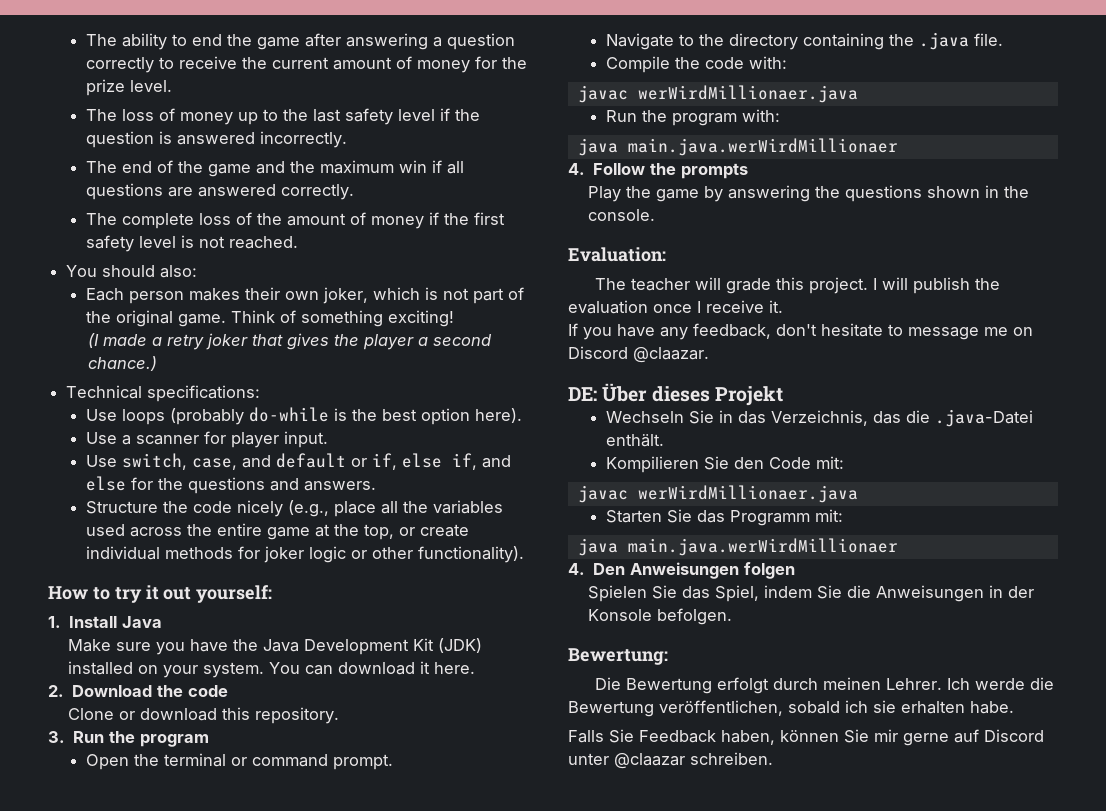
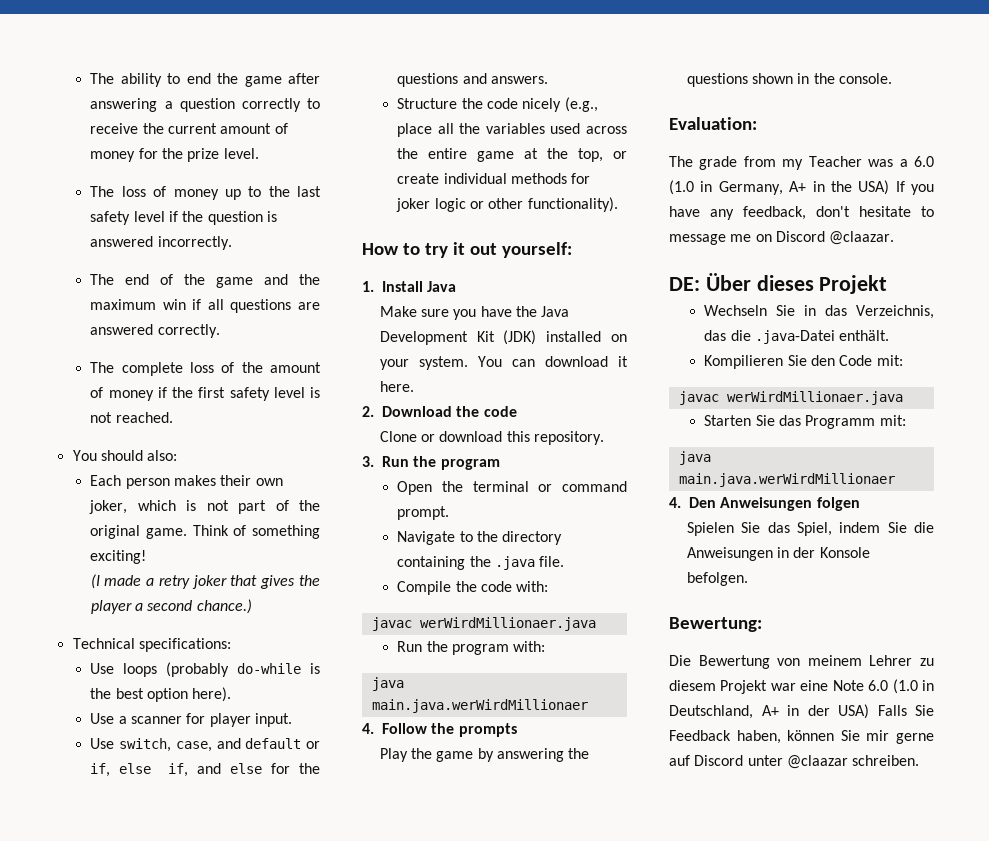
- The teacher will grade this project. I will publish the evaluation once I receive it.
- If you have any feedback, don't hesitate to message me on Discord @claazar.
+ The grade from my Teacher was a 6.0 (1.0 in Germany, A+ in the USA) If you have any feedback, don't hesitate to message me on Discord @claazar.
- Die Bewertung erfolgt durch meinen Lehrer. Ich werde die Bewertung veröffentlichen, sobald ich sie erhalten habe.
- Falls Sie Feedback haben, können Sie mir gerne auf Discord unter @claazar schreiben.
+ Die Bewertung von meinem Lehrer zu diesem Projekt war eine Note 6.0 (1.0 in Deutschland, A+ in der USA) Falls Sie Feedback haben, können Sie mir gerne auf Discord unter @claazar schreiben.

